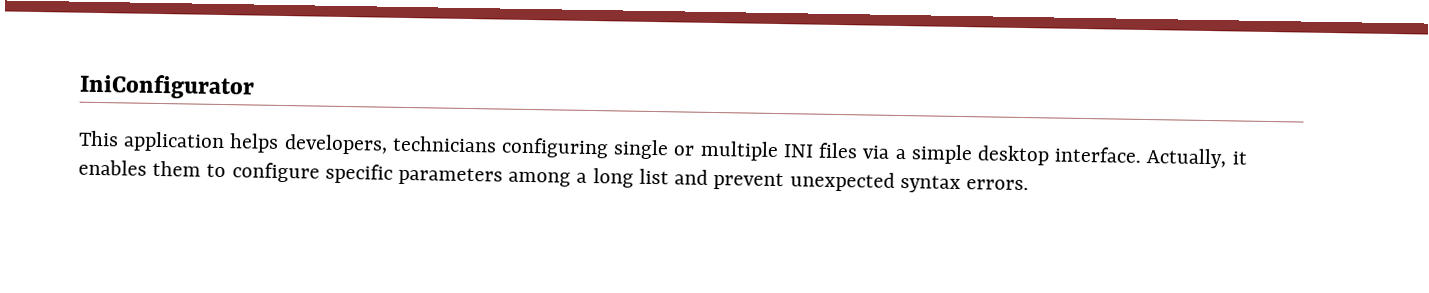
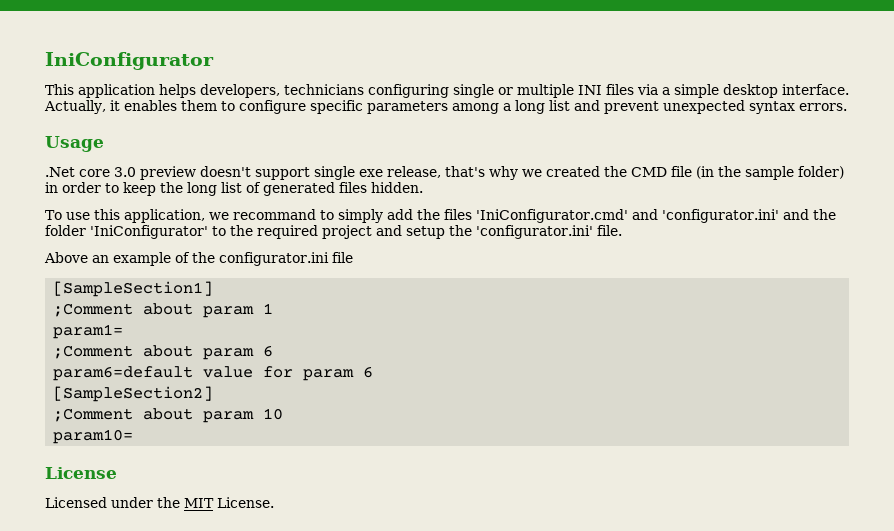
+ Usage
+ .Net core 3.0 preview doesn't support single exe release, that's why we created the CMD file (in the sample folder) in order to keep the long list of generated files hidden.
+ To use this application, we recommand to simply add the files 'IniConfigurator.cmd' and 'configurator.ini' and the folder 'IniConfigurator' to the required project and setup the 'configurator.ini' file.
+ Above an example of the configurator.ini file
+ [SampleSection1]
+ ;Comment about param 1
+ param1=
+ ;Comment about param 6
+ param6=default value for param 6
+ [SampleSection2]
+ ;Comment about param 10
+ param10=
+ License
+ Licensed under the MIT License.

